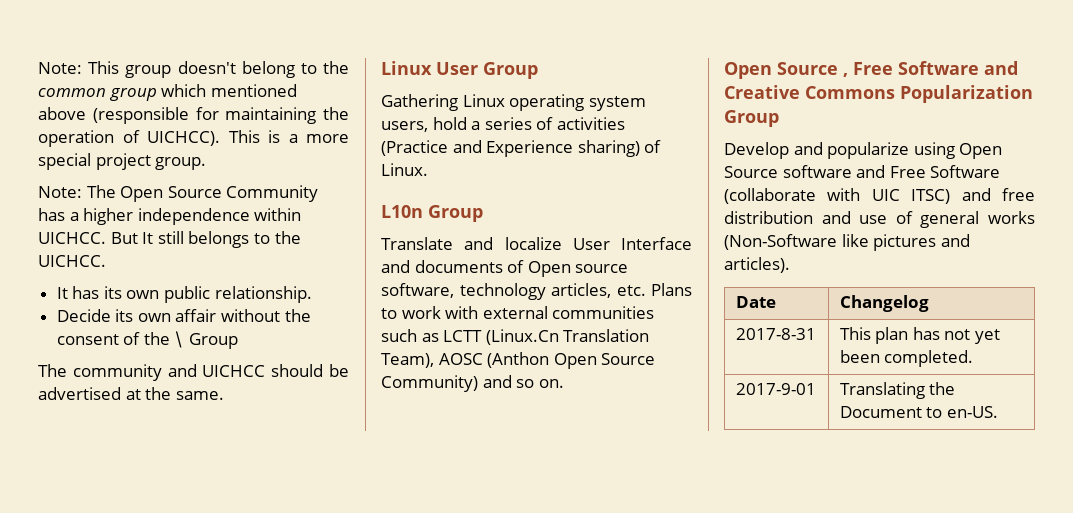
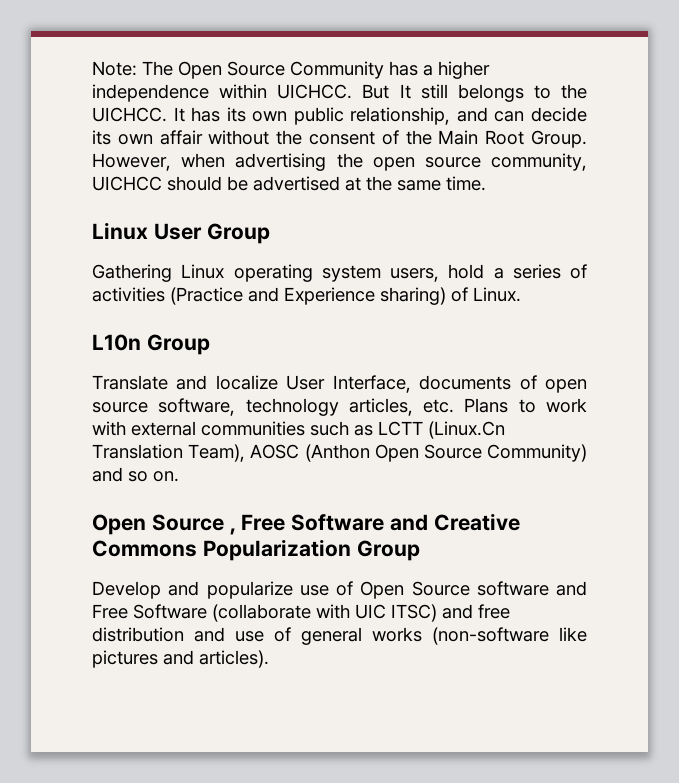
- Note: This group doesn't belong to the common group which mentioned above (responsible for maintaining the operation of UICHCC). This is a more special project group.
- But It still belongs to the UICHCC.
- It has its own public relationship.
- Decide its own affair without the consent of the \ Group
- The community and UICHCC should be advertised at the same.
+ But It still belongs to the UICHCC. It has its own public relationship, and can decide its own affair without the consent of the Main Root Group. However, when advertising the open source community, UICHCC should be advertised at the same time.
- Translate and localize User Interface and documents of Open source software, technology articles, etc. Plans to work with external communities such as LCTT (Linux.Cn Translation Team), AOSC (Anthon Open Source Community) and so on.
+ Translate and localize User Interface, documents of open source software, technology articles, etc. Plans to work with external communities such as LCTT (Linux.Cn Translation Team), AOSC (Anthon Open Source Community) and so on.
- Develop and popularize using Open Source software and Free Software (collaborate with UIC ITSC) and free distribution and use of general works (Non-Software like pictures and articles).
+ Develop and popularize use of Open Source software and Free Software (collaborate with UIC ITSC) and free distribution and use of general works (non-software like pictures and articles).
- Date | Changelog
- 2017-8-31 | This plan has not yet been completed.
- 2017-9-01 | Translating the Document to en-US.

